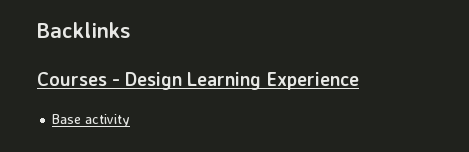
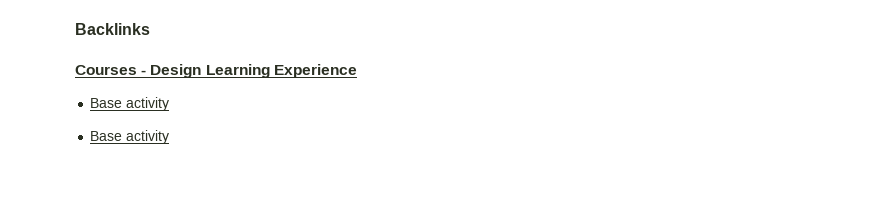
  Courses - Design Learning Experience
+ Base activity

